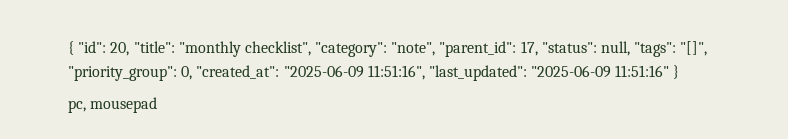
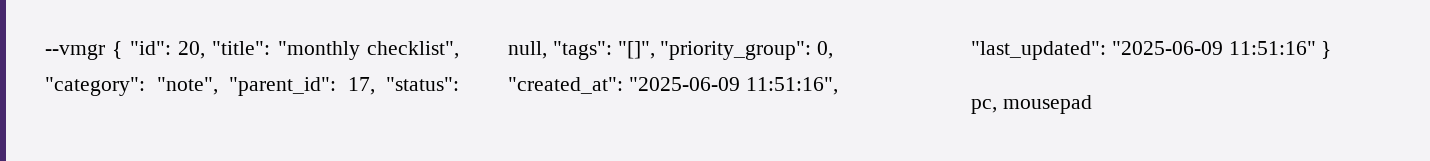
- { "id": 20, "title": "monthly checklist", "category": "note", "parent_id": 17, "status": null, "tags": "[]", "priority_group": 0, "created_at": "2025-06-09 11:51:16", "last_updated": "2025-06-09 11:51:16" }
+ --vmgr { "id": 20, "title": "monthly checklist", "category": "note", "parent_id": 17, "status": null, "tags": "[]", "priority_group": 0, "created_at": "2025-06-09 11:51:16", "last_updated": "2025-06-09 11:51:16" }

